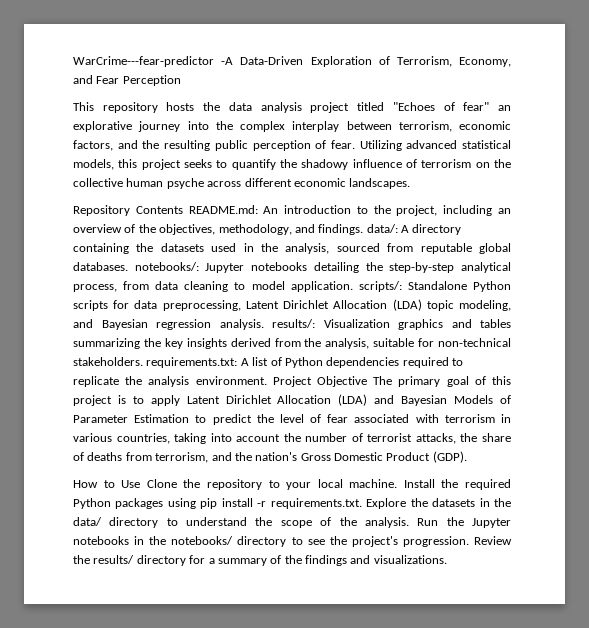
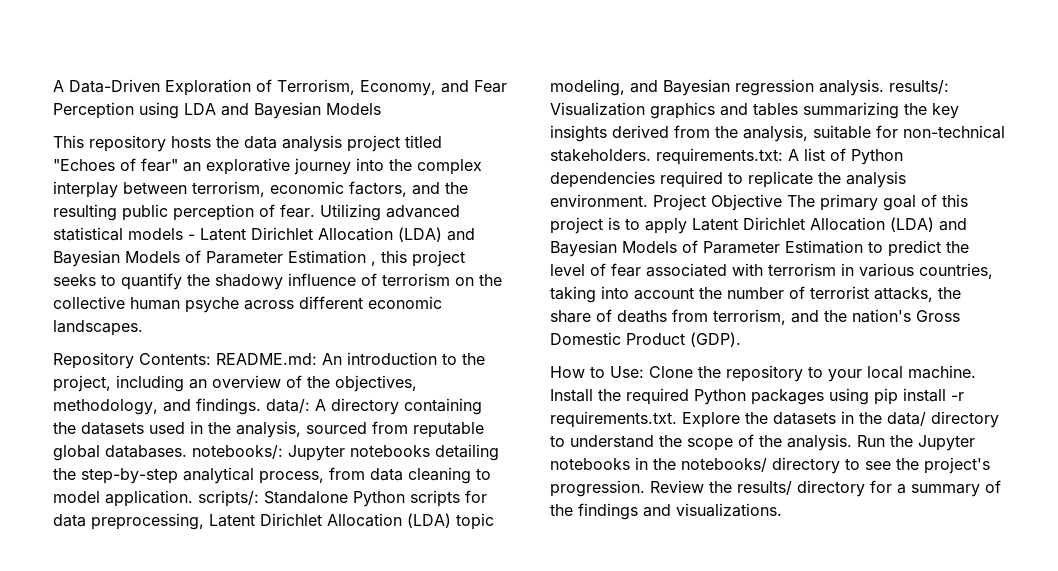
- WarCrime---fear-predictor -A Data-Driven Exploration of Terrorism, Economy, and Fear Perception
+ A Data-Driven Exploration of Terrorism, Economy, and Fear Perception using LDA and Bayesian Models
- Utilizing advanced statistical models, this project seeks to quantify the shadowy influence of terrorism on the collective human psyche across different economic landscapes.
+ Utilizing advanced statistical models - Latent Dirichlet Allocation (LDA) and Bayesian Models of Parameter Estimation , this project seeks to quantify the shadowy influence of terrorism on the collective human psyche across different economic landscapes.
- Repository Contents README.md:
+ Repository Contents: README.md:
- How to Use Clone the repository to your local machine.
+ How to Use: Clone the repository to your local machine.

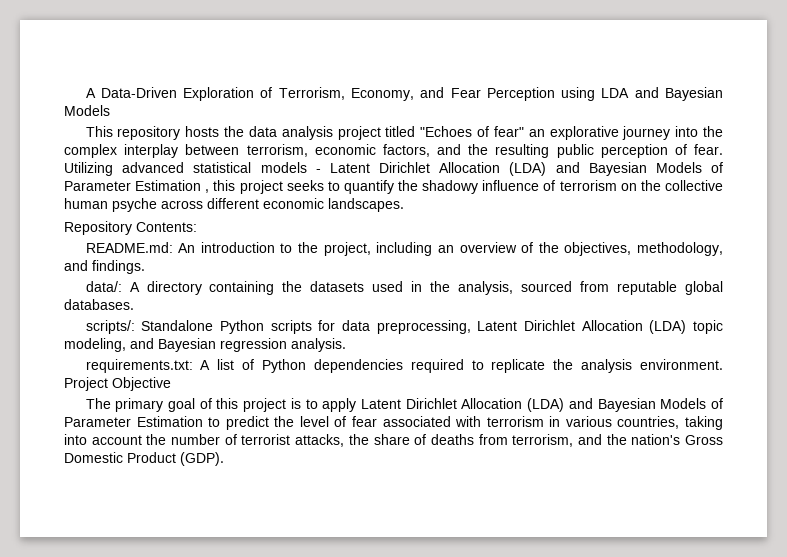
- Repository Contents: README.md:
+ Repository Contents:
+ README.md:
- An introduction to the project, including an overview of the objectives, methodology, and findings. data/:
+ An introduction to the project, including an overview of the objectives, methodology, and findings.
+ data/:
- A directory containing the datasets used in the analysis, sourced from reputable global databases. notebooks/: Jupyter notebooks detailing the step-by-step analytical process, from data cleaning to model application. scripts/:
+ A directory containing the datasets used in the analysis, sourced from reputable global databases.
+ scripts/:
- Standalone Python scripts for data preprocessing, Latent Dirichlet Allocation (LDA) topic modeling, and Bayesian regression analysis. results/: Visualization graphics and tables summarizing the key insights derived from the analysis, suitable for non-technical stakeholders. requirements.txt:
+ Standalone Python scripts for data preprocessing, Latent Dirichlet Allocation (LDA) topic modeling, and Bayesian regression analysis.
+ requirements.txt:
- Project Objective The primary goal of this project is to apply Latent Dirichlet Allocation (LDA) and Bayesian Models of Parameter Estimation to predict the level of fear associated with terrorism in various countries, taking into account the number of terrorist attacks, the share of deaths from terrorism, and the nation's Gross Domestic Product (GDP).
+ Project Objective
+ The primary goal of this project is to apply Latent Dirichlet Allocation (LDA) and Bayesian Models of Parameter Estimation to predict the level of fear associated with terrorism in various countries, taking into account the number of terrorist attacks, the share of deaths from terrorism, and the nation's Gross Domestic Product (GDP).
- How to Use: Clone the repository to your local machine. Install the required Python packages using pip install -r requirements.txt. Explore the datasets in the data/ directory to understand the scope of the analysis. Run the Jupyter notebooks in the notebooks/ directory to see the project's progression. Review the results/ directory for a summary of the findings and visualizations.

